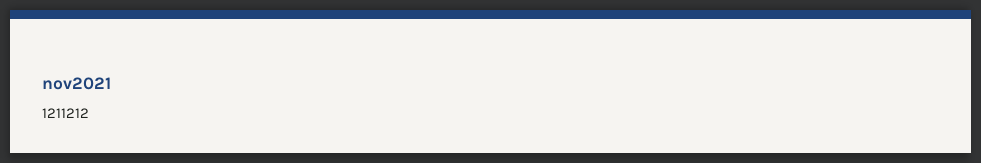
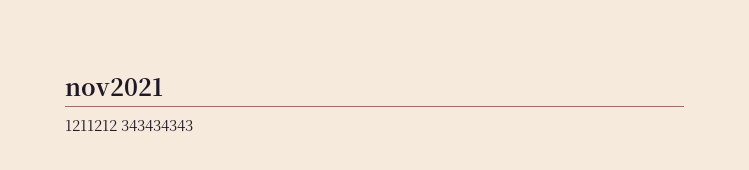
- 1211212
+ 1211212 343434343

